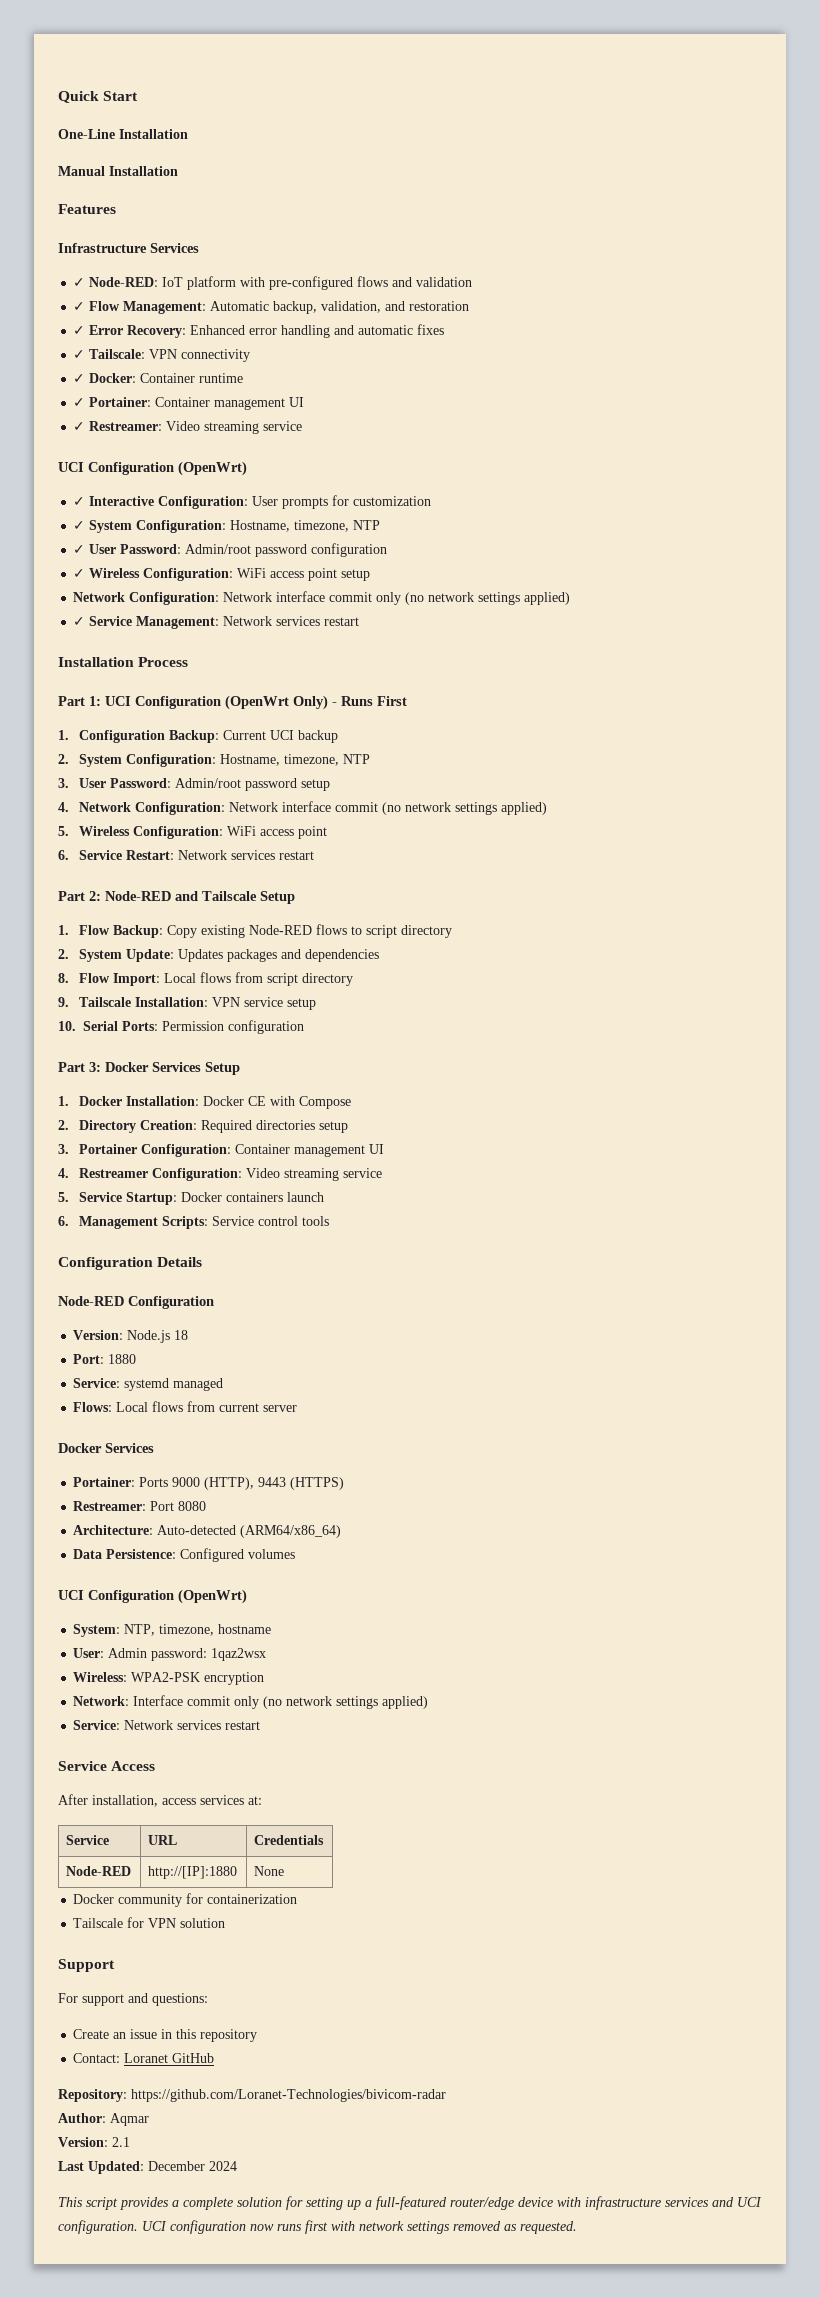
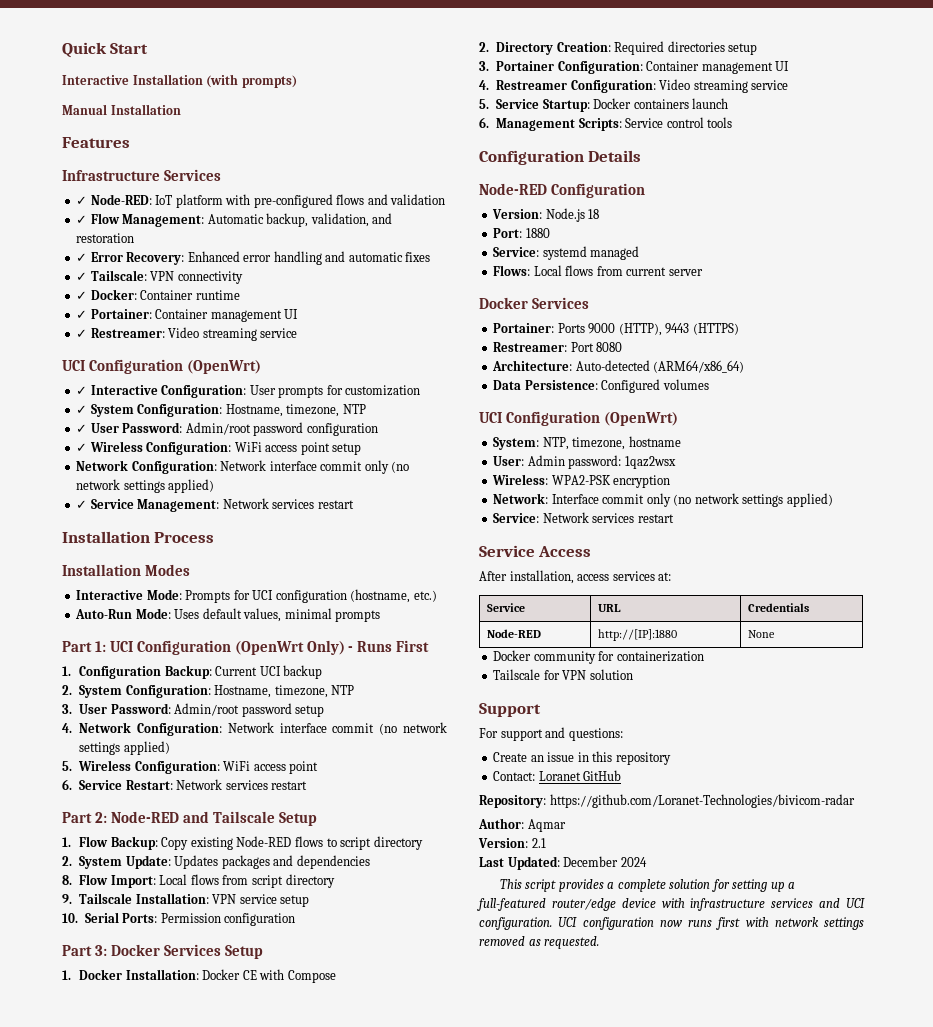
- One-Line Installation
+ Interactive Installation (with prompts)
+ Installation Modes
+ Interactive Mode: Prompts for UCI configuration (hostname, etc.)
+ Auto-Run Mode: Uses default values, minimal prompts

